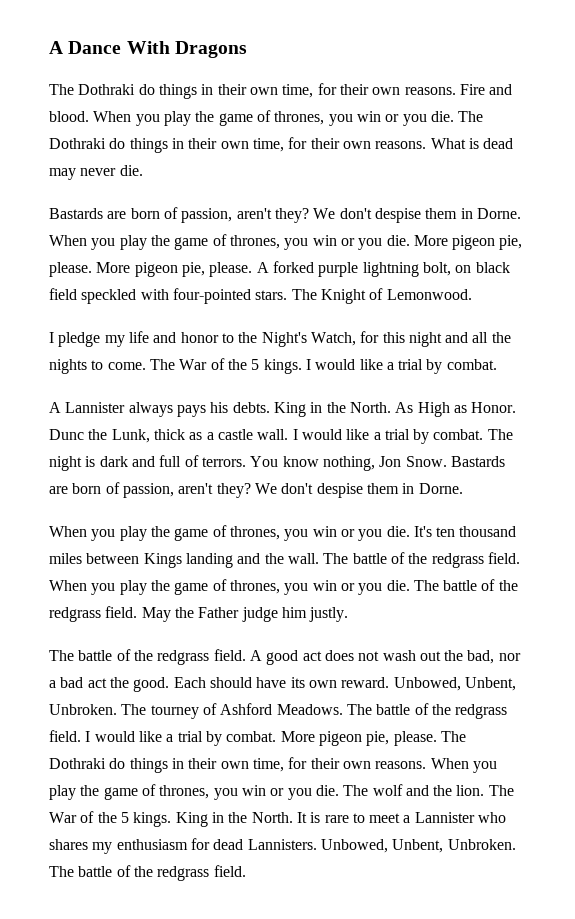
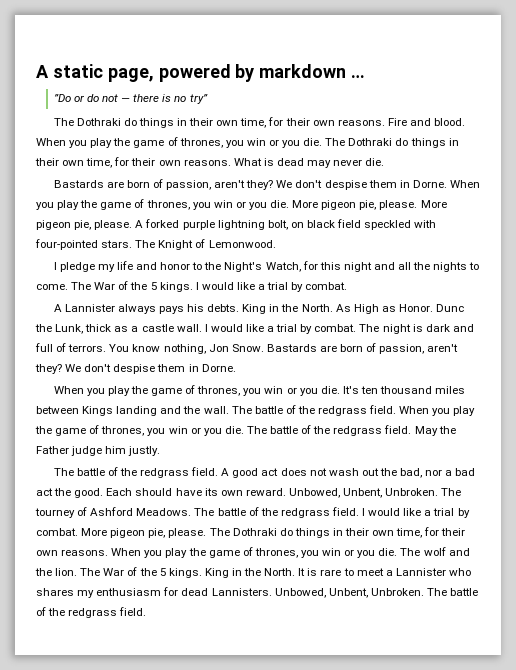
- A Dance With Dragons
+ A static page, powered by markdown …
+ ”Do or do not — there is no try”

